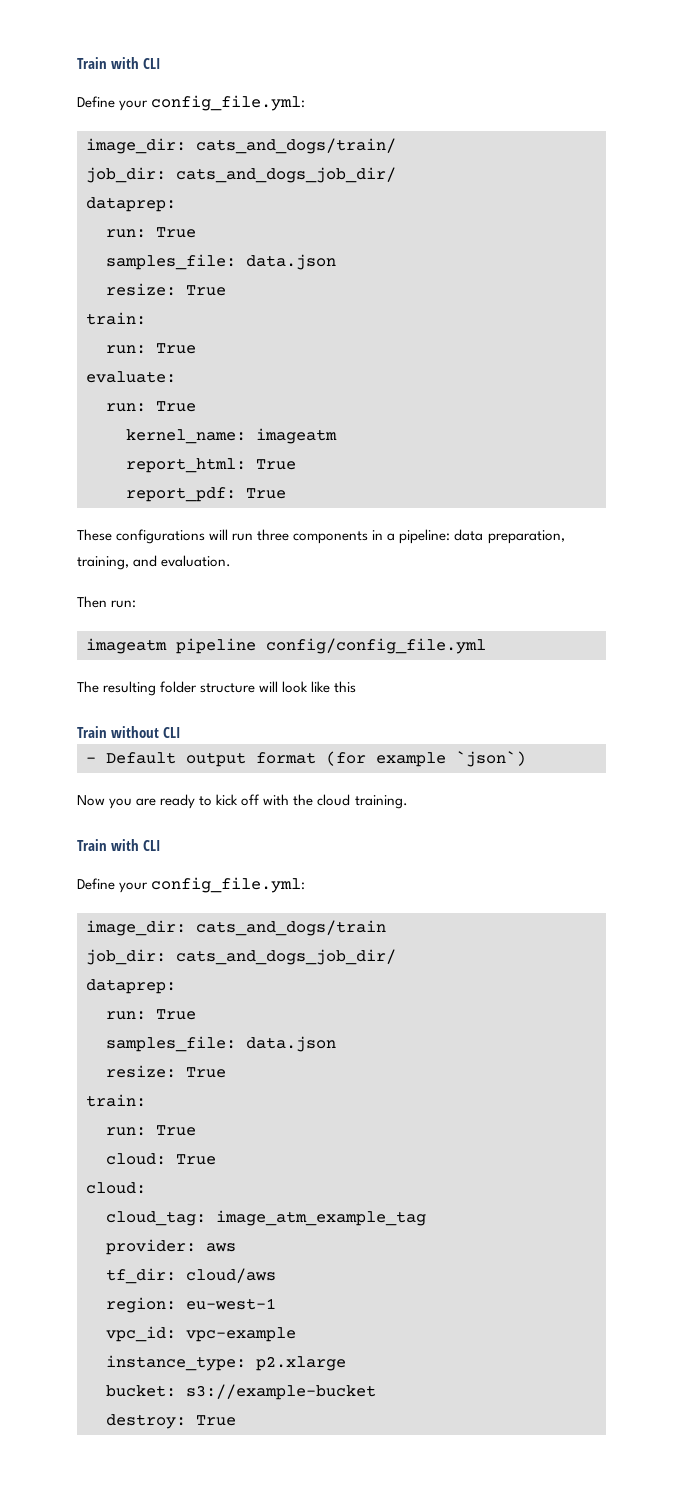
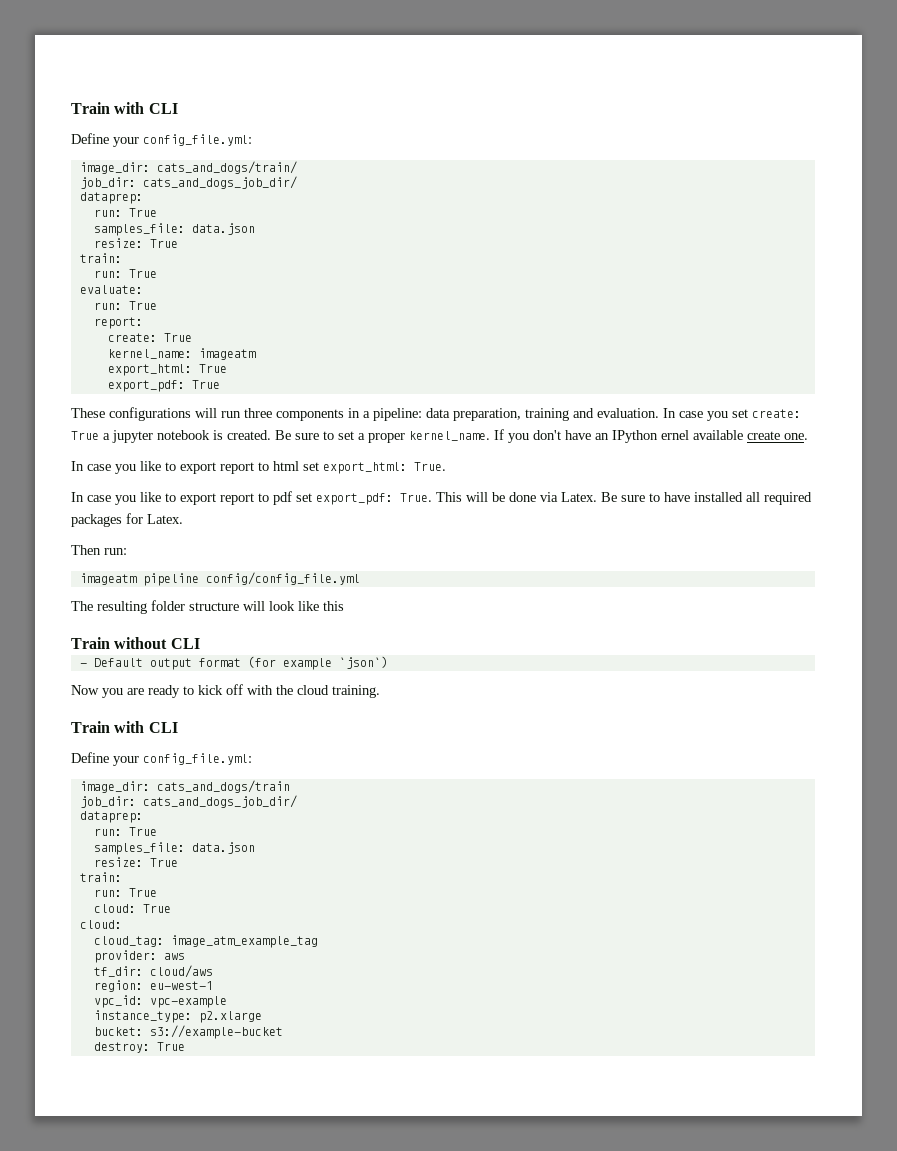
+ report:
+ create: True
- report_html: True
- report_pdf: True
+ export_html: True
+ export_pdf: True
- These configurations will run three components in a pipeline: data preparation, training, and evaluation.
+ These configurations will run three components in a pipeline: data preparation, training and evaluation. In case you set create: True a jupyter notebook is created. Be sure to set a proper kernel_name. If you don't have an IPython ernel available create one.
+ In case you like to export report to html set export_html: True.
+ In case you like to export report to pdf set export_pdf: True. This will be done via Latex. Be sure to have installed all required packages for Latex.

